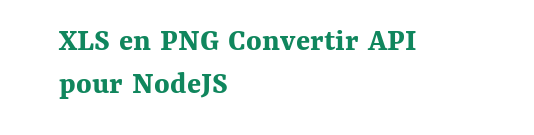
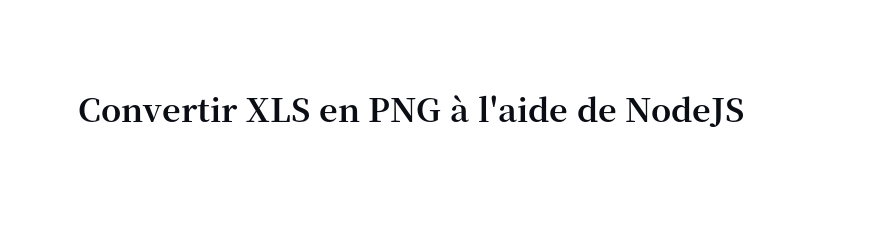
- XLS en PNG Convertir API pour NodeJS
+ Convertir XLS en PNG à l'aide de NodeJS

